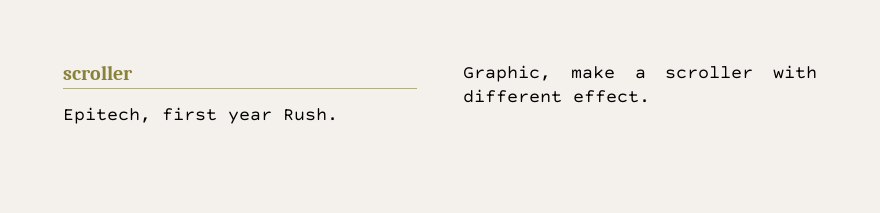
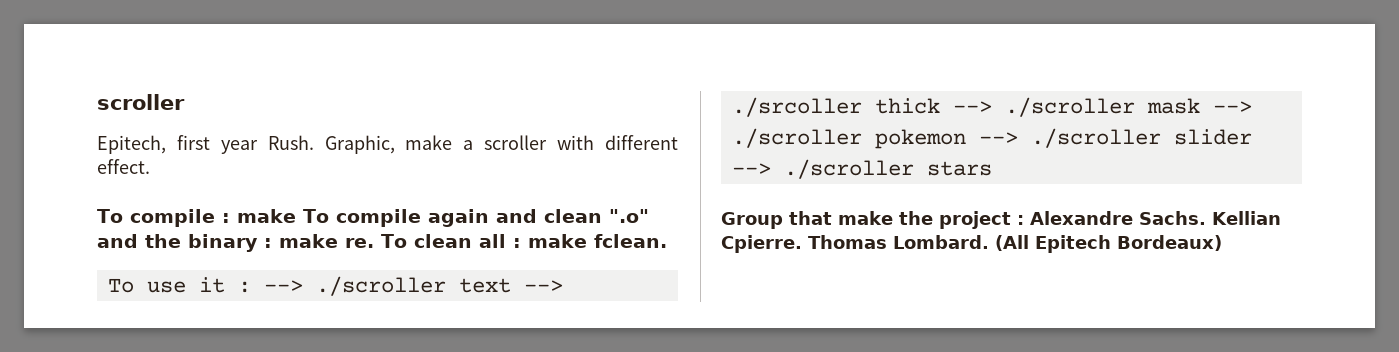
+ To compile : make To compile again and clean ".o" and the binary : make re. To clean all : make fclean.
+ To use it : --> ./scroller text --> ./srcoller thick --> ./scroller mask --> ./scroller pokemon --> ./scroller slider --> ./scroller stars
+ Group that make the project : Alexandre Sachs. Kellian Cpierre. Thomas Lombard. (All Epitech Bordeaux)

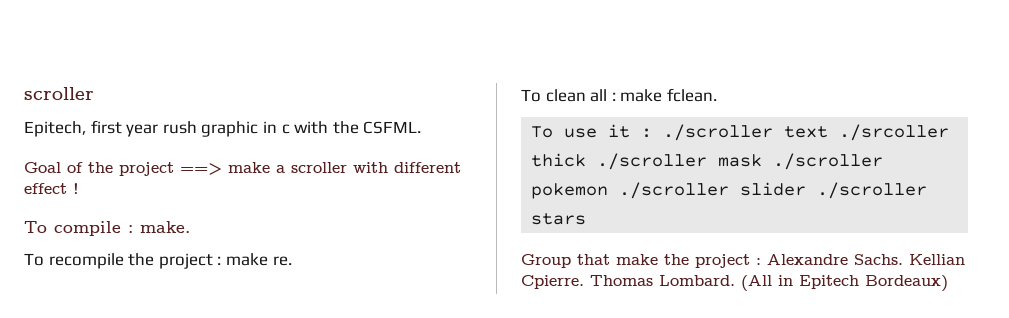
- Epitech, first year Rush. Graphic, make a scroller with different effect.
+ Epitech, first year rush graphic in c with the CSFML.
+ Goal of the project ==> make a scroller with different effect !
- To compile : make To compile again and clean ".o" and the binary : make re. To clean all : make fclean.
+ To compile : make.
+ To recompile the project : make re.
+ To clean all : make fclean.
- To use it : --> ./scroller text --> ./srcoller thick --> ./scroller mask --> ./scroller pokemon --> ./scroller slider --> ./scroller stars
+ To use it : ./scroller text ./srcoller thick ./scroller mask ./scroller pokemon ./scroller slider ./scroller stars
- (All Epitech Bordeaux)
+ (All in Epitech Bordeaux)

